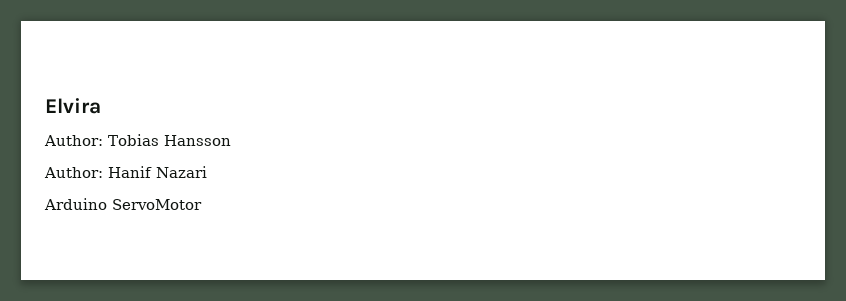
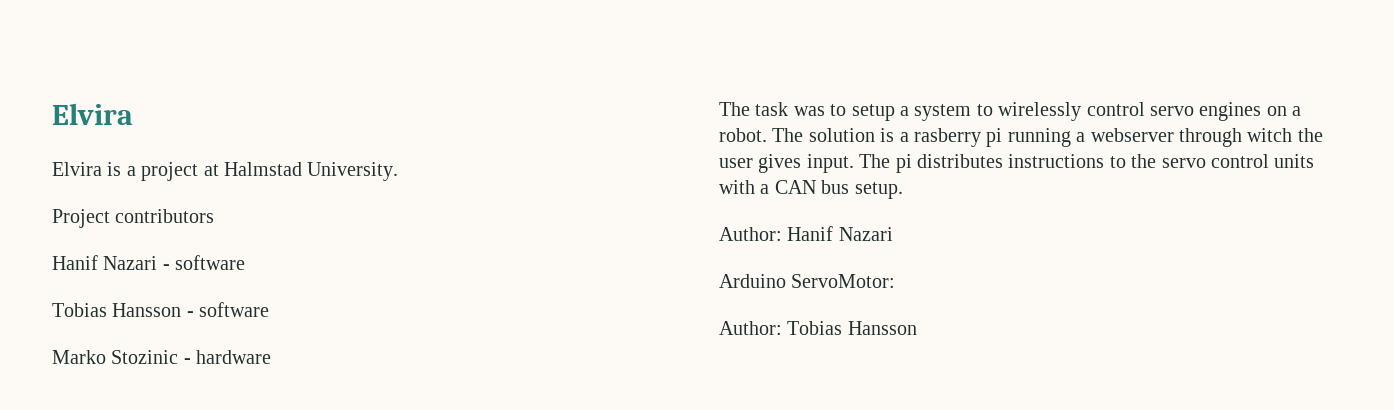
- Author: Tobias Hansson
+ Elvira is a project at Halmstad University.
+ Project contributors
+ Hanif Nazari - software
+ Tobias Hansson - software
+ Marko Stozinic - hardware
+ The task was to setup a system to wirelessly control servo engines on a robot. The solution is a rasberry pi running a webserver through witch the user gives input. The pi distributes instructions to the servo control units with a CAN bus setup.
- Arduino ServoMotor
+ Arduino ServoMotor:
+ Author: Tobias Hansson

